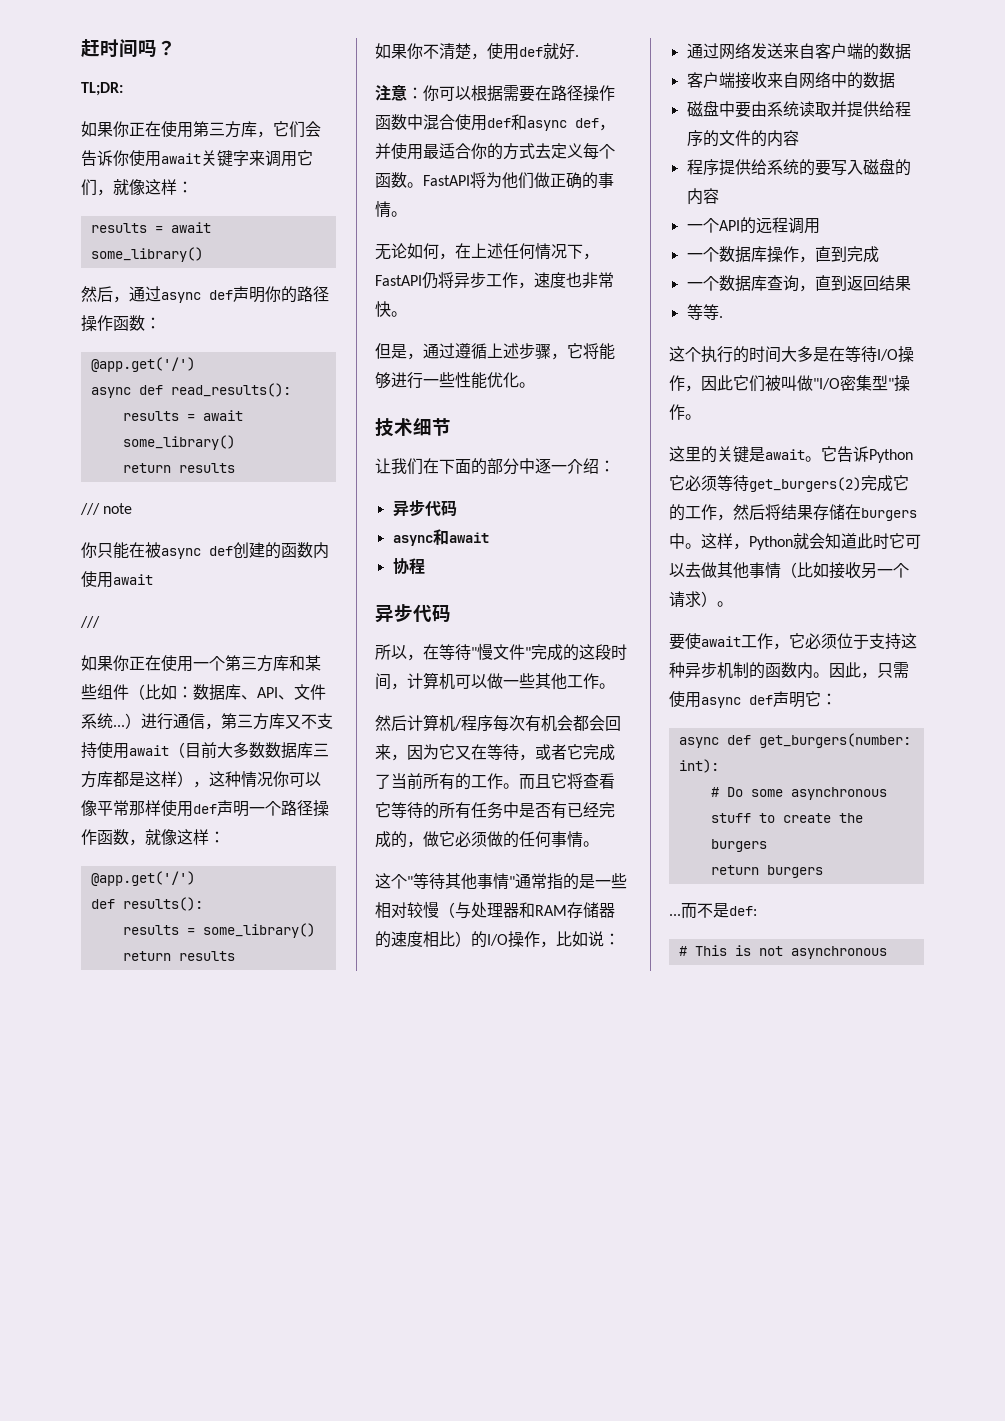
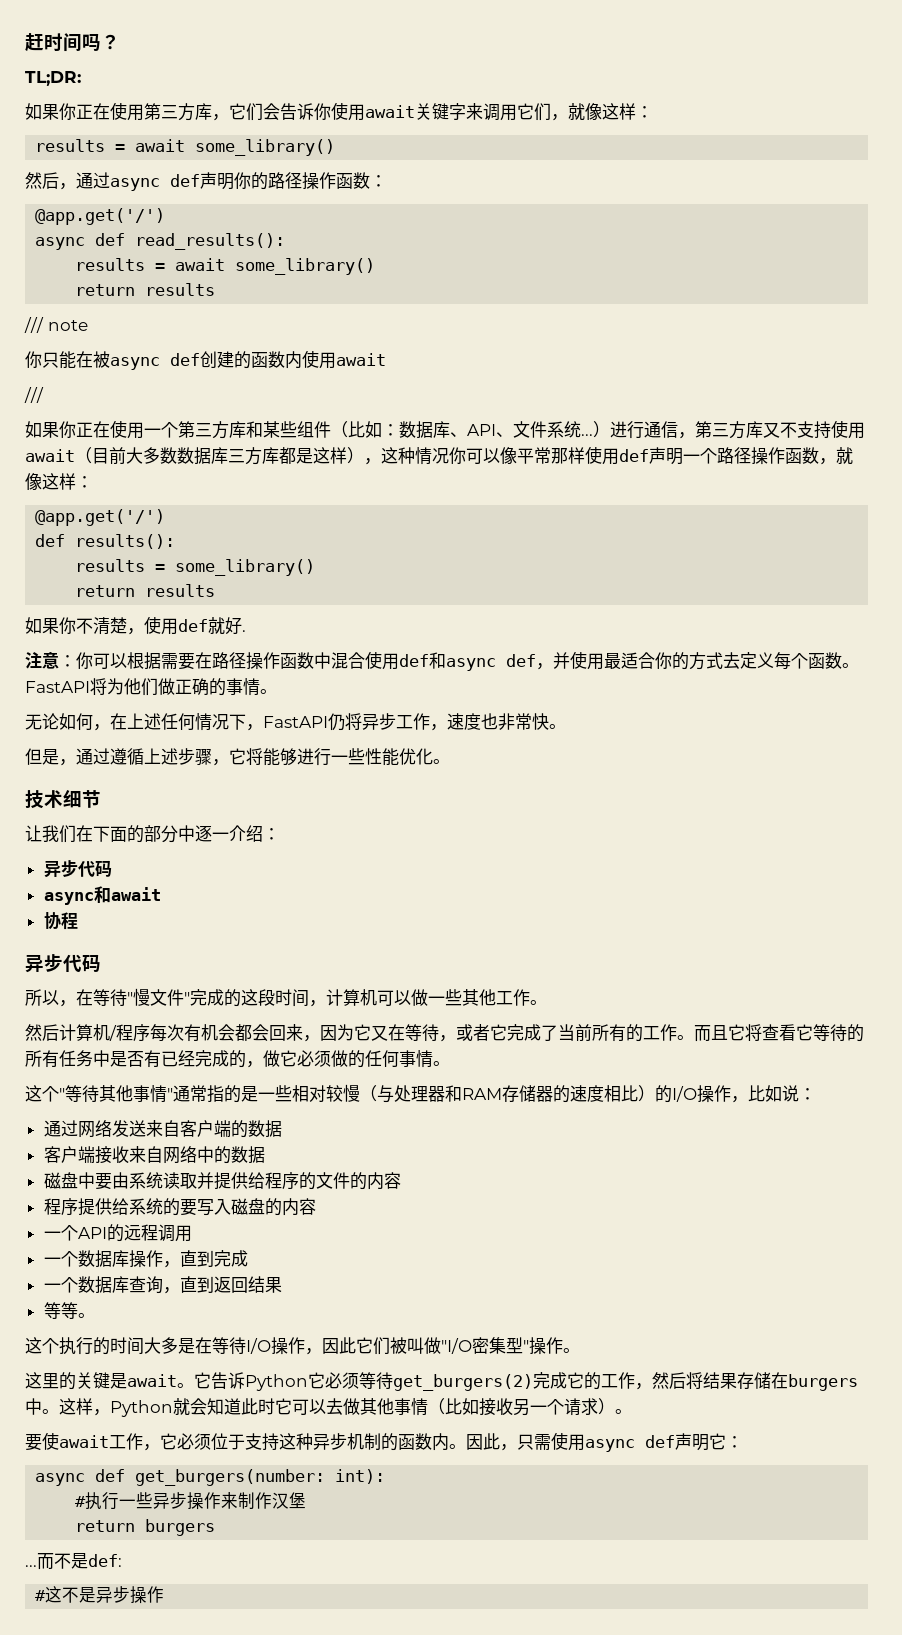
- 等等.
+ 等等。
- # Do some asynchronous stuff to create the burgers
+ #执行一些异步操作来制作汉堡
- # This is not asynchronous
+ #这不是异步操作

